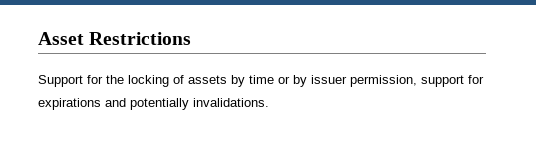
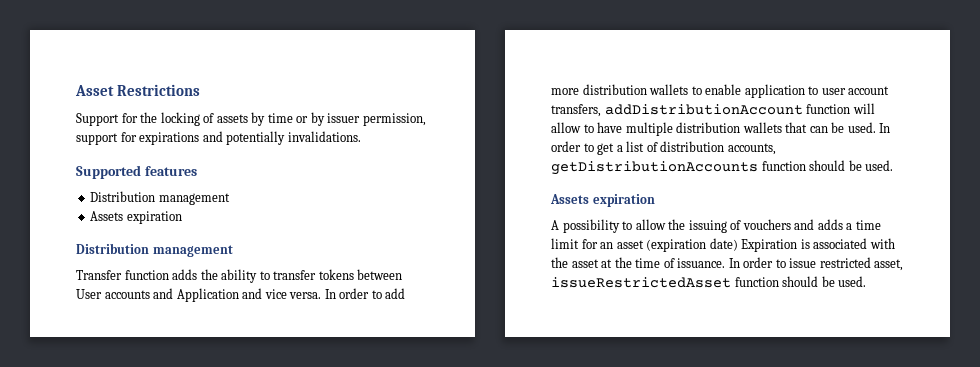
+ Supported features
+ Distribution management
+ Assets expiration
+ Distribution management
+ Transfer function adds the ability to transfer tokens between User accounts and Application and vice versa. In order to add more distribution wallets to enable application to user account transfers, addDistributionAccount function will allow to have multiple distribution wallets that can be used. In order to get a list of distribution accounts, getDistributionAccounts function should be used.
+ Assets expiration
+ A possibility to allow the issuing of vouchers and adds a time limit for an asset (expiration date) Expiration is associated with the asset at the time of issuance. In order to issue restricted asset, issueRestrictedAsset function should be used.

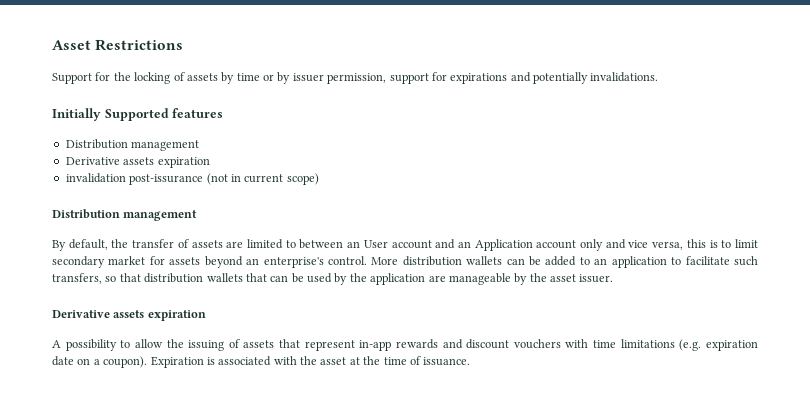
- Supported features
+ Initially Supported features
  Distribution management
- Assets expiration
+ Derivative assets expiration
+ invalidation post-issurance (not in current scope)
  Distribution management
- Transfer function adds the ability to transfer tokens between User accounts and Application and vice versa. In order to add more distribution wallets to enable application to user account transfers, addDistributionAccount function will allow to have multiple distribution wallets that can be used. In order to get a list of distribution accounts, getDistributionAccounts function should be used.
- Assets expiration
+ By default, the transfer of assets are limited to between an User account and an Application account only and vice versa, this is to limit secondary market for assets beyond an enterprise's control. More distribution wallets can be added to an application to facilitate such transfers, so that distribution wallets that can be used by the application are manageable by the asset issuer.
+ Derivative assets expiration
- A possibility to allow the issuing of vouchers and adds a time limit for an asset (expiration date) Expiration is associated with the asset at the time of issuance. In order to issue restricted asset, issueRestrictedAsset function should be used.
+ A possibility to allow the issuing of assets that represent in-app rewards and discount vouchers with time limitations (e.g. expiration date on a coupon). Expiration is associated with the asset at the time of issuance.

